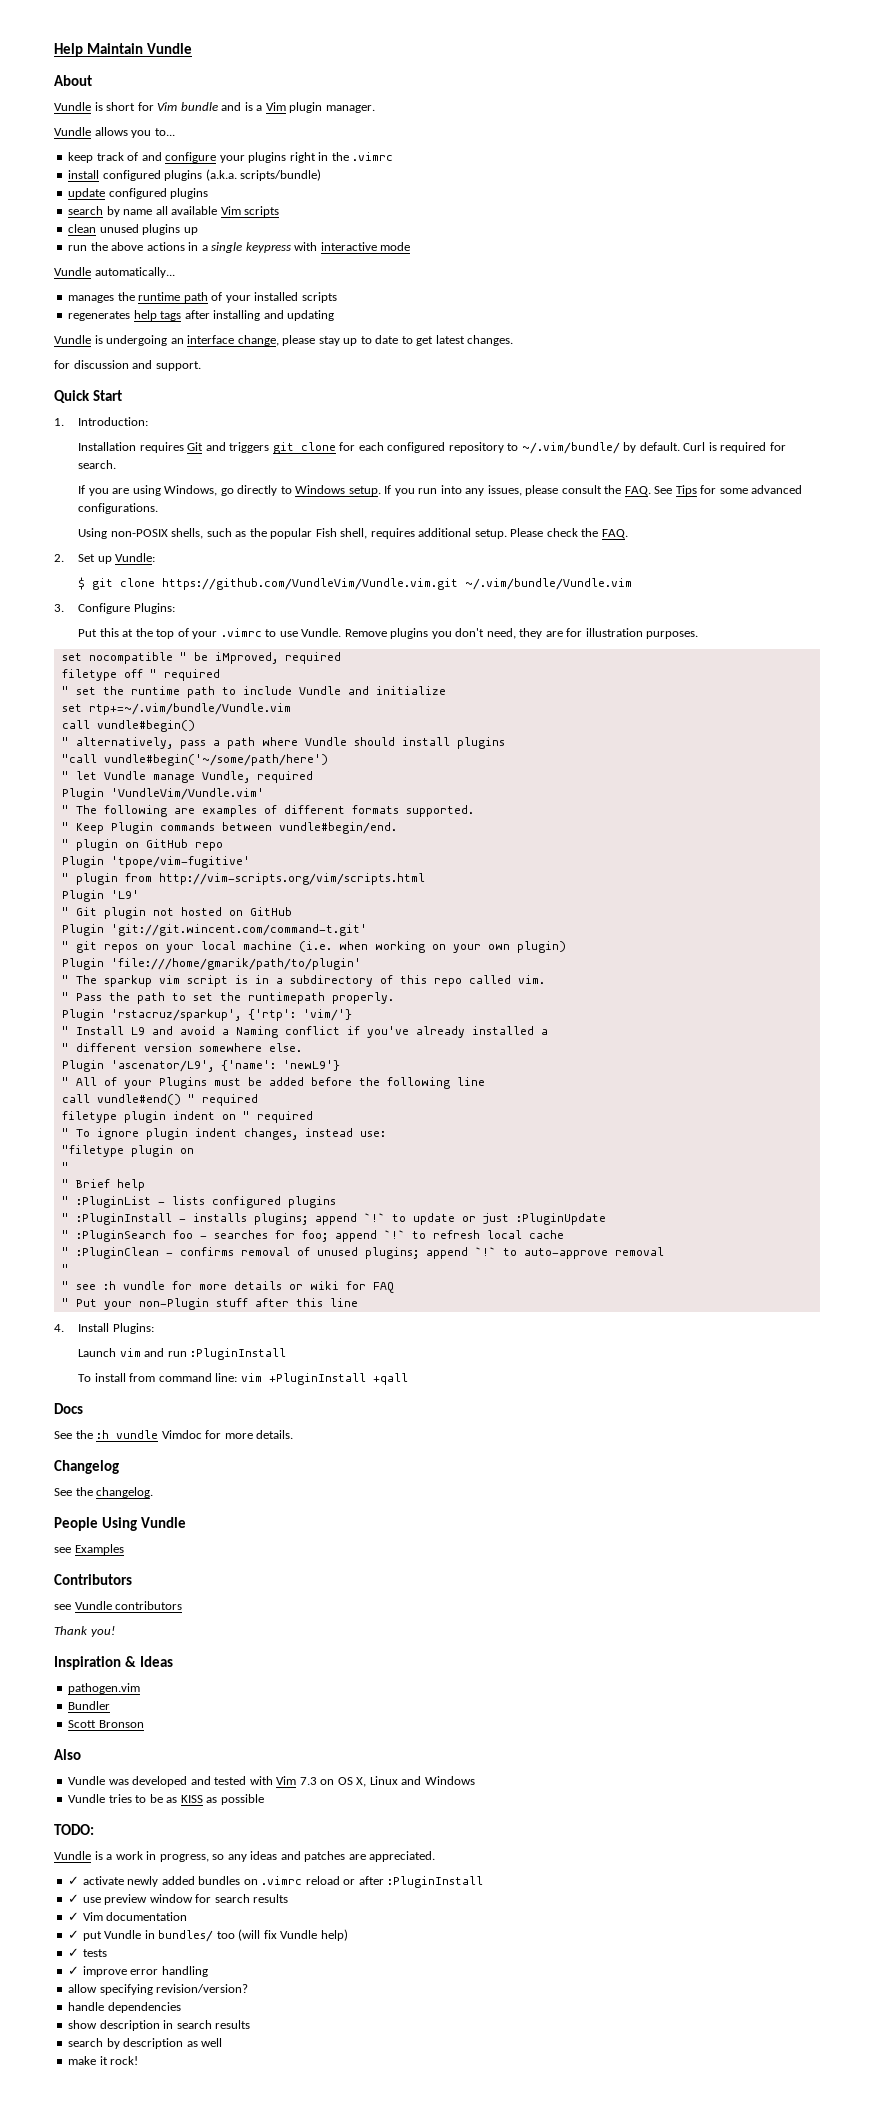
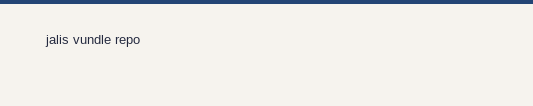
- Help Maintain Vundle
- About
- Vundle is short for Vim bundle and is a Vim plugin manager.
- Vundle allows you to...
- keep track of and configure your plugins right in the .vimrc
- install configured plugins (a.k.a. scripts/bundle)
- update configured plugins
- search by name all available Vim scripts
- clean unused plugins up
- run the above actions in a single keypress with interactive mode
- Vundle automatically...
- manages the runtime path of your installed scripts
- regenerates help tags after installing and updating
- Vundle is undergoing an interface change, please stay up to date to get latest changes.
- for discussion and support.
- Quick Start
- 1. Introduction:
- Installation requires Git and triggers git clone for each configured repository to ~/.vim/bundle/ by default. Curl is required for search.
- If you are using Windows, go directly to Windows setup. If you run into any issues, please consult the FAQ. See Tips for some advanced configurations.
- Using non-POSIX shells, such as the popular Fish shell, requires additional setup. Please check the FAQ.
- 2. Set up Vundle:
- $ git clone https://github.com/VundleVim/Vundle.vim.git ~/.vim/bundle/Vundle.vim
- 3. Configure Plugins:
- Put this at the top of your .vimrc to use Vundle. Remove plugins you don't need, they are for illustration purposes.
- set nocompatible " be iMproved, required
- filetype off " required
- " set the runtime path to include Vundle and initialize
- set rtp+=~/.vim/bundle/Vundle.vim
- call vundle#begin()
- " alternatively, pass a path where Vundle should install plugins
- "call vundle#begin('~/some/path/here')
- " let Vundle manage Vundle, required
- Plugin 'VundleVim/Vundle.vim'
- " The following are examples of different formats supported.
- " Keep Plugin commands between vundle#begin/end.
- " plugin on GitHub repo
- Plugin 'tpope/vim-fugitive'
- " plugin from http://vim-scripts.org/vim/scripts.html
- Plugin 'L9'
- " Git plugin not hosted on GitHub
- Plugin 'git://git.wincent.com/command-t.git'
- " git repos on your local machine (i.e. when working on your own plugin)
- Plugin 'file:///home/gmarik/path/to/plugin'
- " The sparkup vim script is in a subdirectory of this repo called vim.
- " Pass the path to set the runtimepath properly.
- Plugin 'rstacruz/sparkup', {'rtp': 'vim/'}
- " Install L9 and avoid a Naming conflict if you've already installed a
- " different version somewhere else.
- Plugin 'ascenator/L9', {'name': 'newL9'}
- " All of your Plugins must be added before the following line
- call vundle#end() " required
- filetype plugin indent on " required
- " To ignore plugin indent changes, instead use:
- "filetype plugin on
- "
- " Brief help
- " :PluginList - lists configured plugins
- " :PluginInstall - installs plugins; append `!` to update or just :PluginUpdate
- " :PluginSearch foo - searches for foo; append `!` to refresh local cache
- " :PluginClean - confirms removal of unused plugins; append `!` to auto-approve removal
- "
- " see :h vundle for more details or wiki for FAQ
- " Put your non-Plugin stuff after this line
- 4. Install Plugins:
- Launch vim and run :PluginInstall
- To install from command line: vim +PluginInstall +qall
- Docs
- See the :h vundle Vimdoc for more details.
- Changelog
- See the changelog.
- People Using Vundle
- see Examples
- Contributors
- see Vundle contributors
- Thank you!
- Inspiration & Ideas
- pathogen.vim
- Bundler
- Scott Bronson
- Also
- Vundle was developed and tested with Vim 7.3 on OS X, Linux and Windows
- Vundle tries to be as KISS as possible
- TODO:
- Vundle is a work in progress, so any ideas and patches are appreciated.
- ✓ activate newly added bundles on .vimrc reload or after :PluginInstall
- ✓ use preview window for search results
- ✓ Vim documentation
- ✓ put Vundle in bundles/ too (will fix Vundle help)
- ✓ tests
- ✓ improve error handling
- allow specifying revision/version?
- handle dependencies
- show description in search results
- search by description as well
- make it rock!
+ jalis vundle repo

